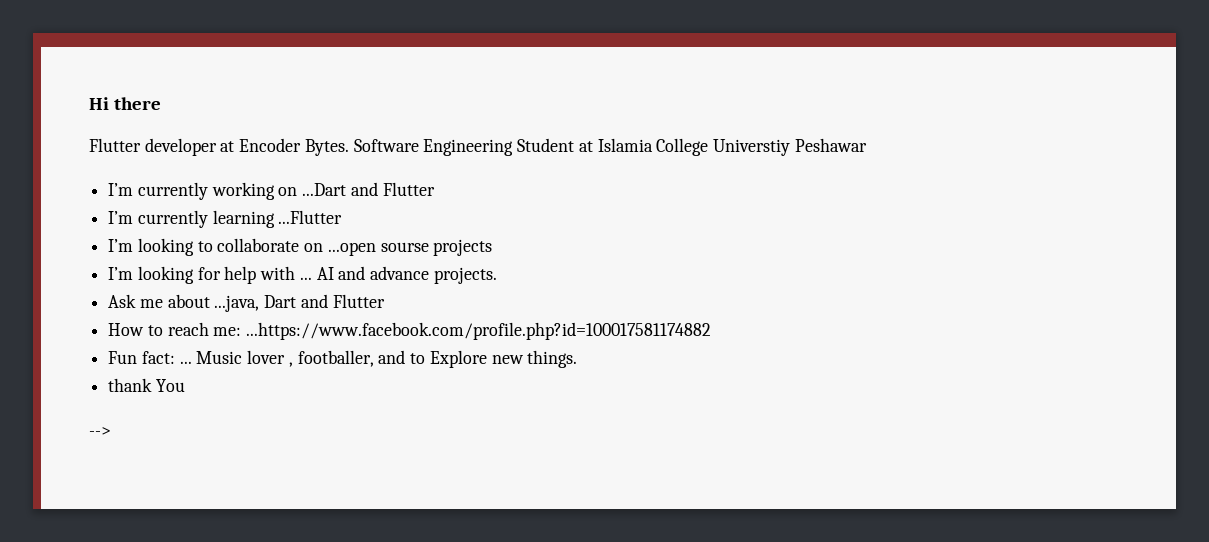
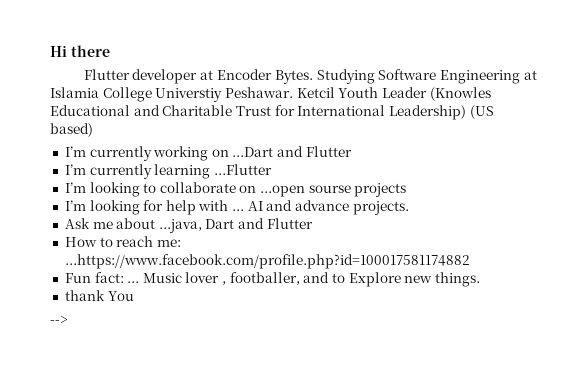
- Software Engineering Student at Islamia College Universtiy Peshawar
+ Studying Software Engineering at Islamia College Universtiy Peshawar. Ketcil Youth Leader (Knowles Educational and Charitable Trust for International Leadership) (US based)

